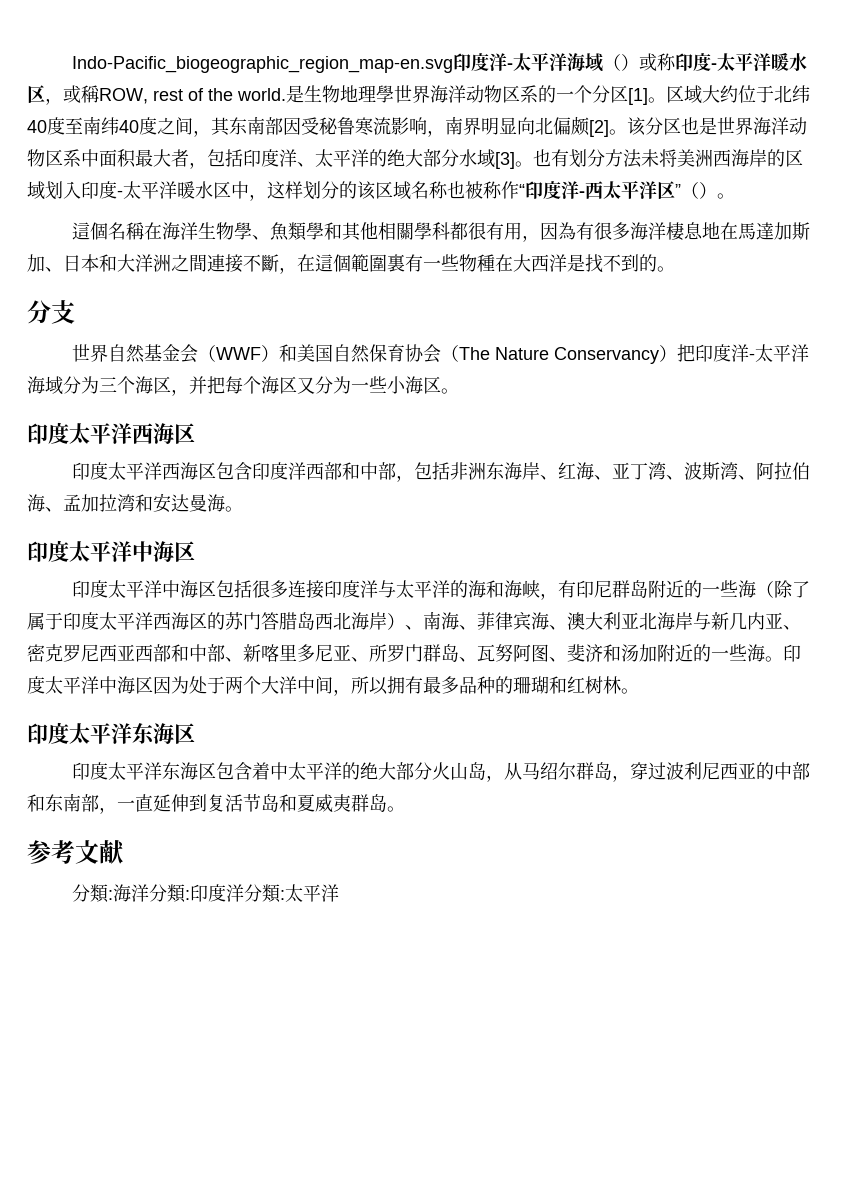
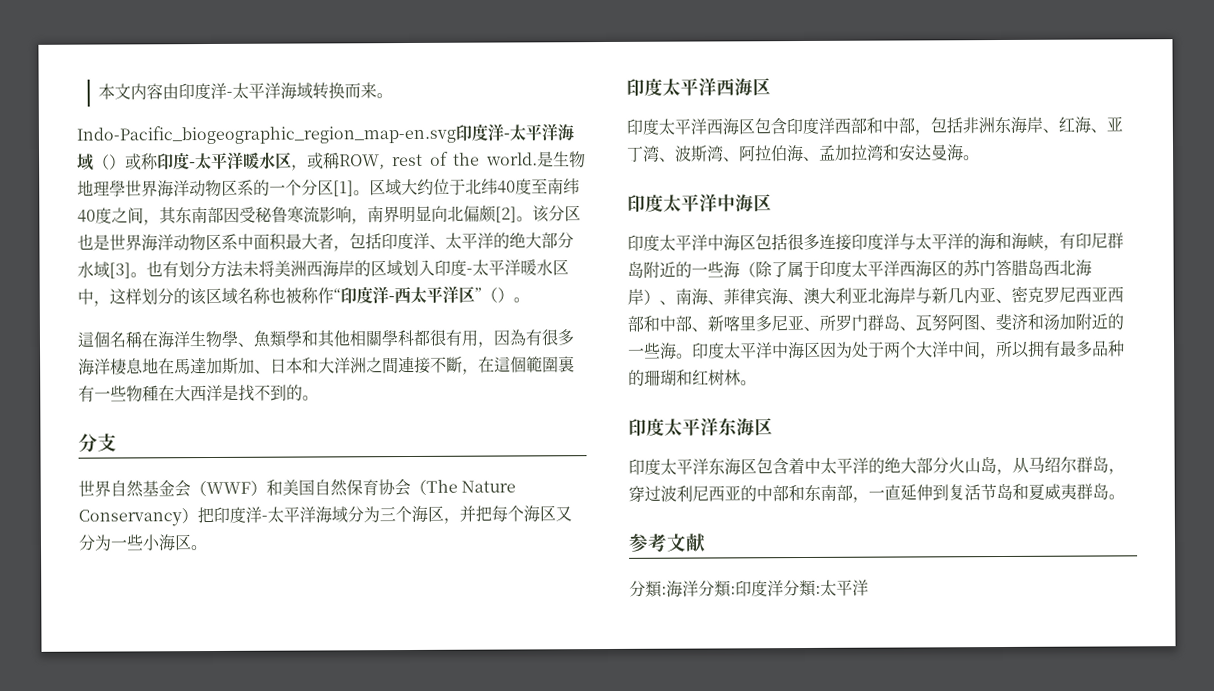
+ 本文内容由印度洋-太平洋海域转换而来。

